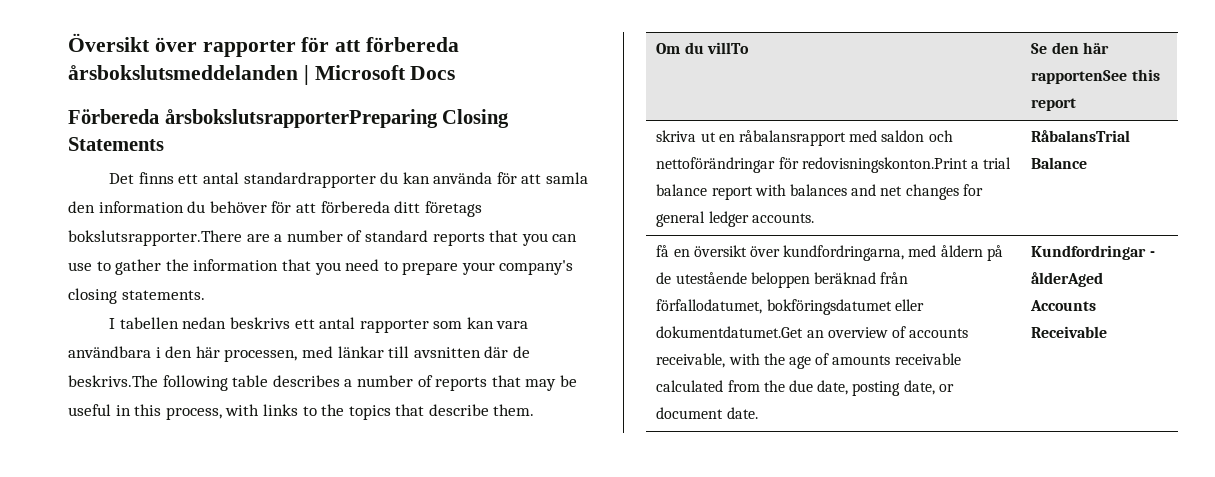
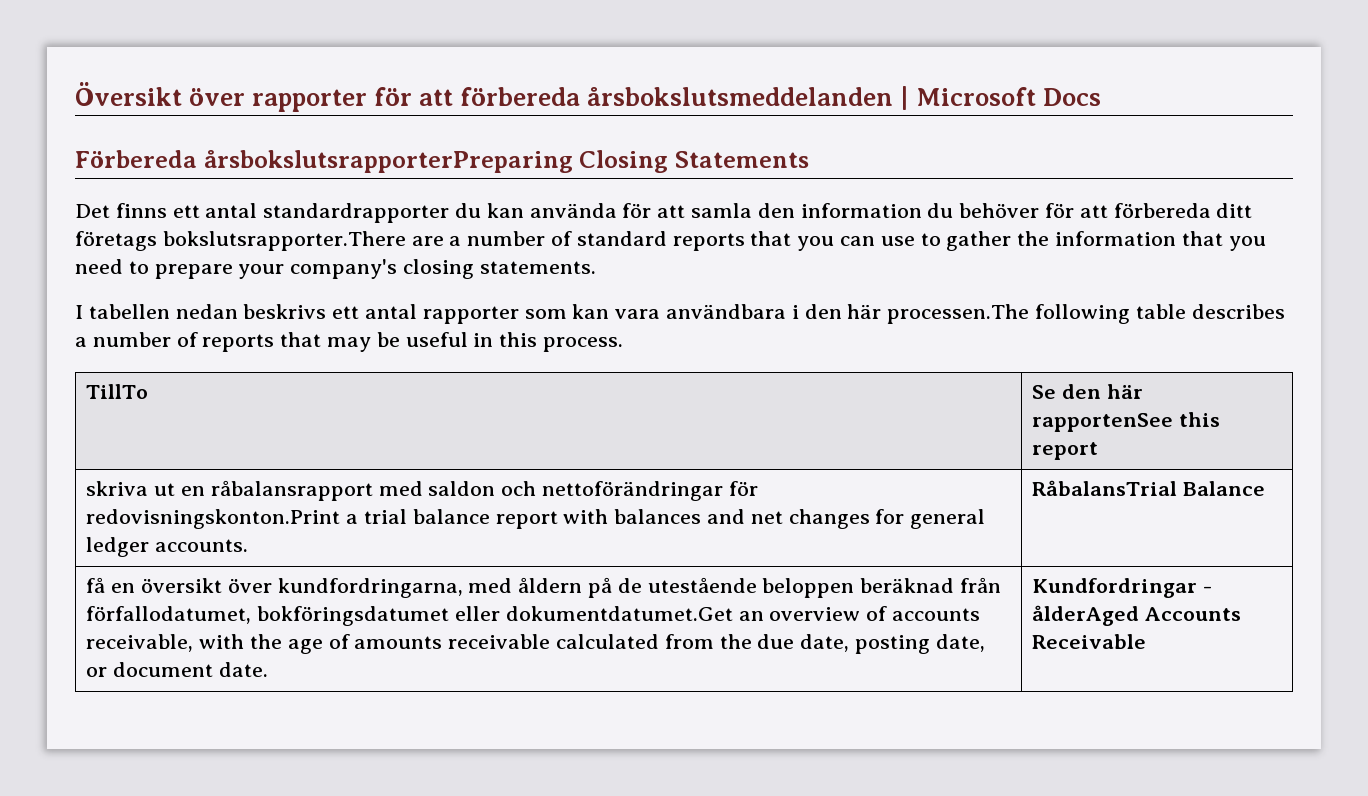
- I tabellen nedan beskrivs ett antal rapporter som kan vara användbara i den här processen, med länkar till avsnitten där de beskrivs.The following table describes a number of reports that may be useful in this process, with links to the topics that describe them.
- Om du villTo | Se den här rapportenSee this report
+ I tabellen nedan beskrivs ett antal rapporter som kan vara användbara i den här processen.The following table describes a number of reports that may be useful in this process.
+ TillTo | Se den här rapportenSee this report

